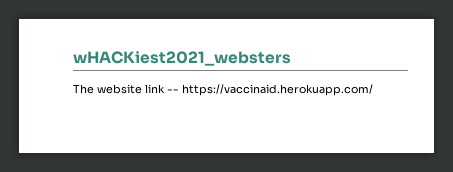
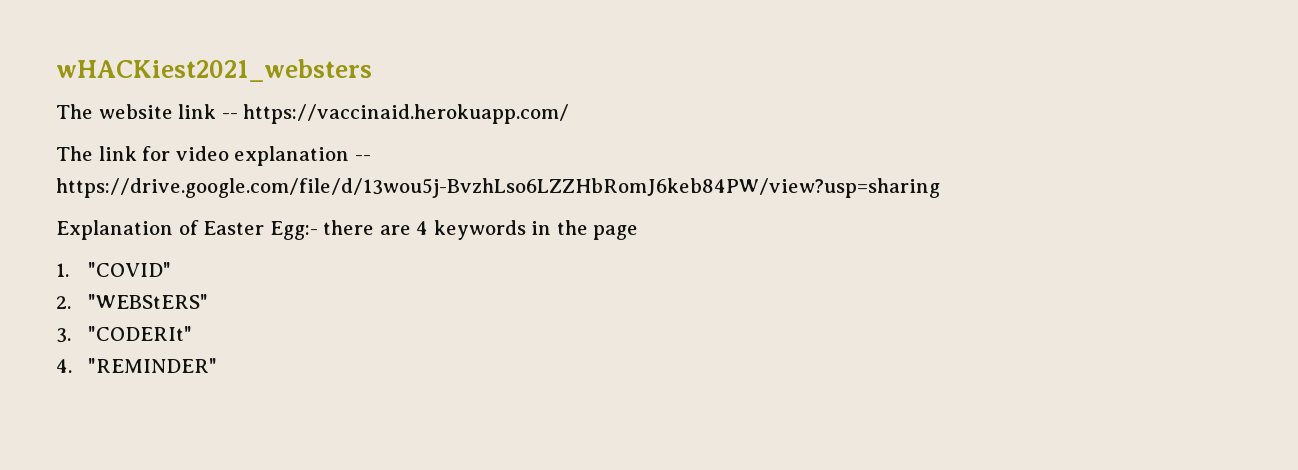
+ The link for video explanation -- https://drive.google.com/file/d/13wou5j-BvzhLso6LZZHbRomJ6keb84PW/view?usp=sharing
+ Explanation of Easter Egg:- there are 4 keywords in the page
+ 1. "COVID"
+ 2. "WEBStERS"
+ 3. "CODERIt"
+ 4. "REMINDER"

